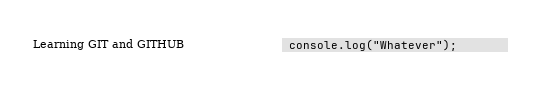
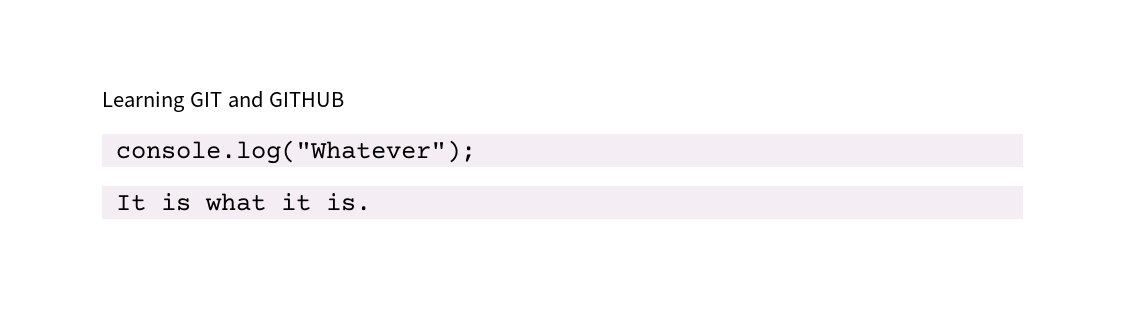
+ It is what it is.

